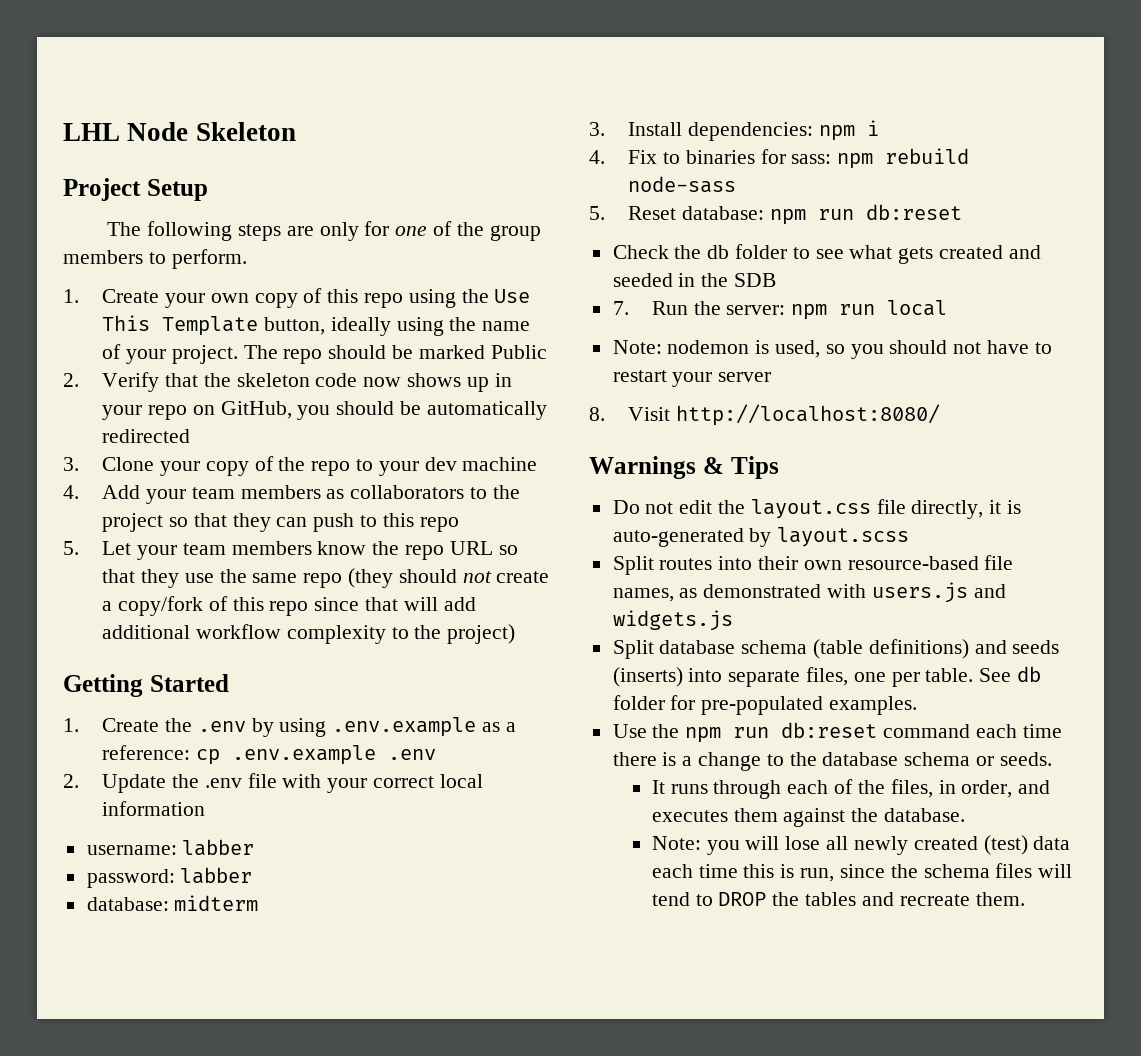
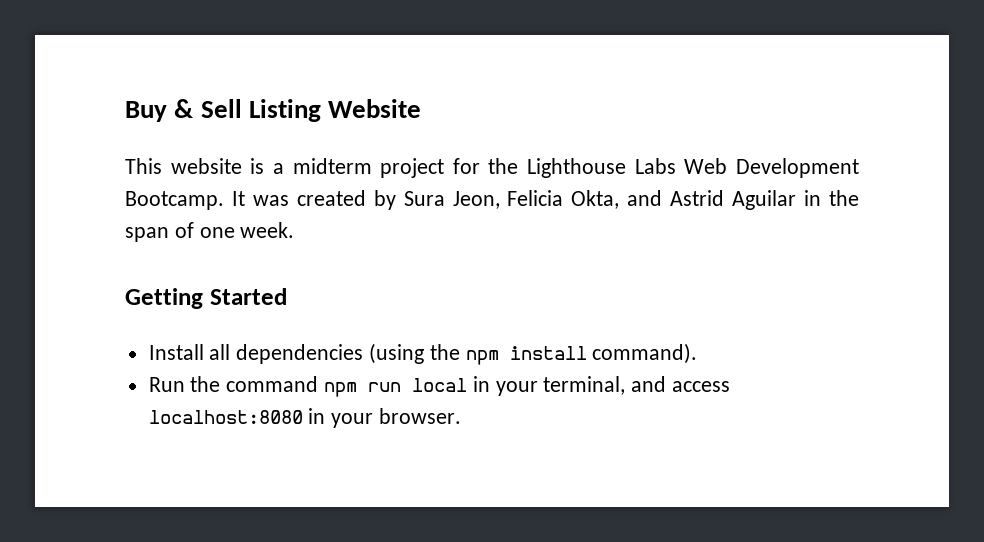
- LHL Node Skeleton
- Project Setup
- The following steps are only for one of the group members to perform.
- 1. Create your own copy of this repo using the Use This Template button, ideally using the name of your project. The repo should be marked Public
- 2. Verify that the skeleton code now shows up in your repo on GitHub, you should be automatically redirected
- 3. Clone your copy of the repo to your dev machine
- 4. Add your team members as collaborators to the project so that they can push to this repo
- 5. Let your team members know the repo URL so that they use the same repo (they should not create a copy/fork of this repo since that will add additional workflow complexity to the project)
+ Buy & Sell Listing Website
+ This website is a midterm project for the Lighthouse Labs Web Development Bootcamp. It was created by Sura Jeon, Felicia Okta, and Astrid Aguilar in the span of one week.
  Getting Started
- 1. Create the .env by using .env.example as a reference: cp .env.example .env
- 2. Update the .env file with your correct local information
- username: labber
- password: labber
- database: midterm
- 3. Install dependencies: npm i
- 4. Fix to binaries for sass: npm rebuild node-sass
- 5. Reset database: npm run db:reset
- Check the db folder to see what gets created and seeded in the SDB
- 7. Run the server: npm run local
- Note: nodemon is used, so you should not have to restart your server
- 8. Visit http://localhost:8080/
- Warnings & Tips
- Do not edit the layout.css file directly, it is auto-generated by layout.scss
- Split routes into their own resource-based file names, as demonstrated with users.js and widgets.js
- Split database schema (table definitions) and seeds (inserts) into separate files, one per table. See db folder for pre-populated examples.
- Use the npm run db:reset command each time there is a change to the database schema or seeds.
- It runs through each of the files, in order, and executes them against the database.
- Note: you will lose all newly created (test) data each time this is run, since the schema files will tend to DROP the tables and recreate them.
+ Install all dependencies (using the npm install command).
+ Run the command npm run local in your terminal, and access localhost:8080 in your browser.

